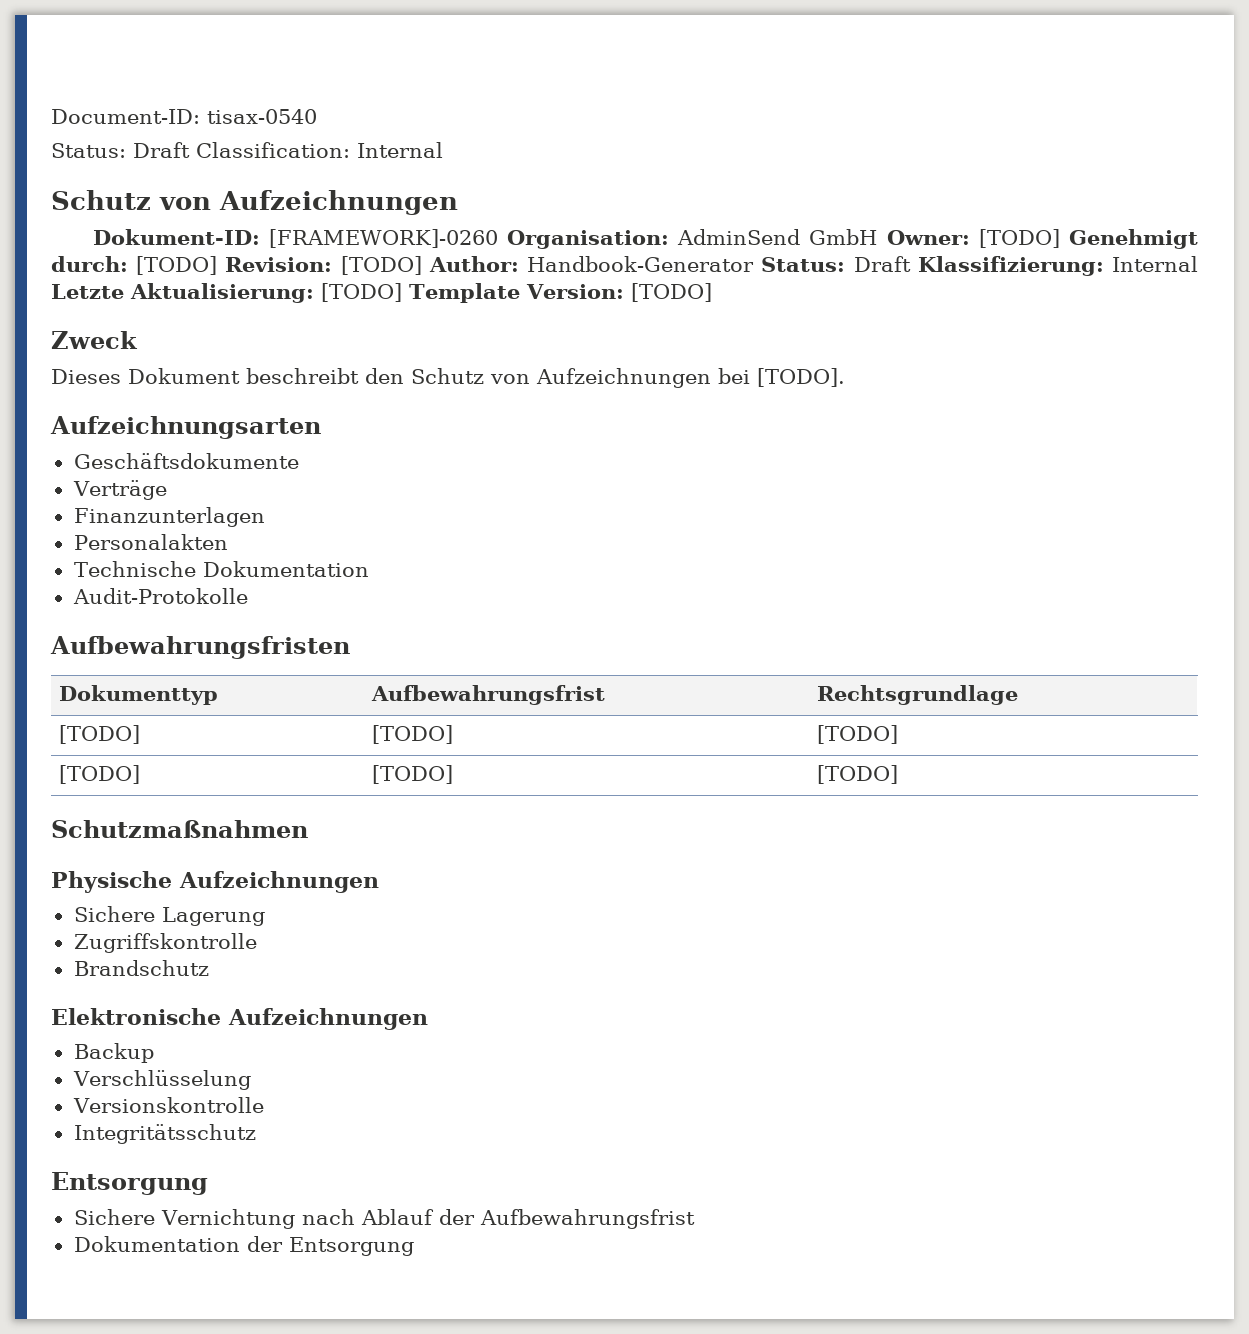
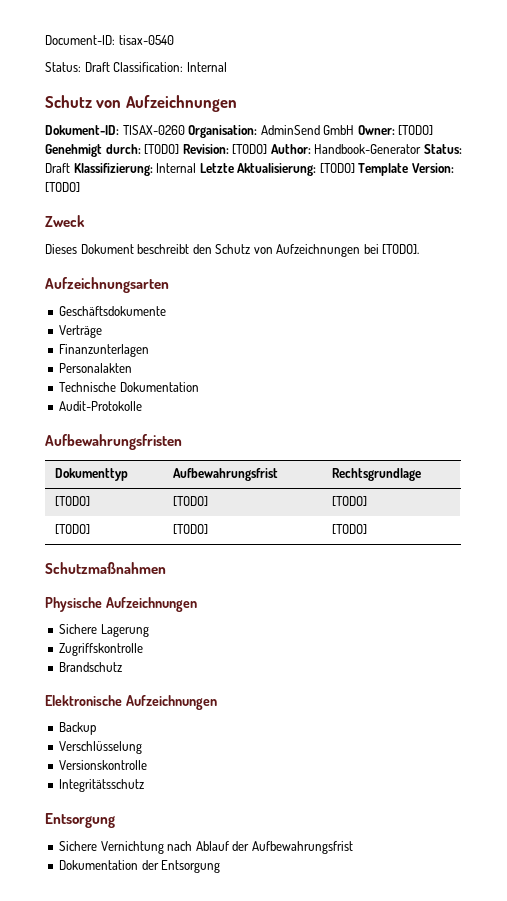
- Dokument-ID: [FRAMEWORK]-0260 Organisation: AdminSend GmbH Owner: [TODO] Genehmigt durch: [TODO] Revision: [TODO] Author: Handbook-Generator Status: Draft Klassifizierung: Internal Letzte Aktualisierung: [TODO] Template Version: [TODO]
+ Dokument-ID: TISAX-0260 Organisation: AdminSend GmbH Owner: [TODO] Genehmigt durch: [TODO] Revision: [TODO] Author: Handbook-Generator Status: Draft Klassifizierung: Internal Letzte Aktualisierung: [TODO] Template Version: [TODO]

